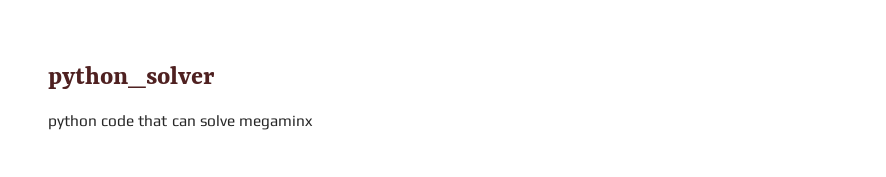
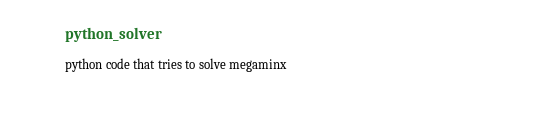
- python code that can solve megaminx
+ python code that tries to solve megaminx

